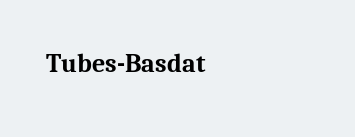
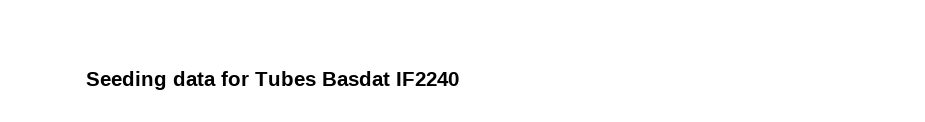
- Tubes-Basdat
+ Seeding data for Tubes Basdat IF2240

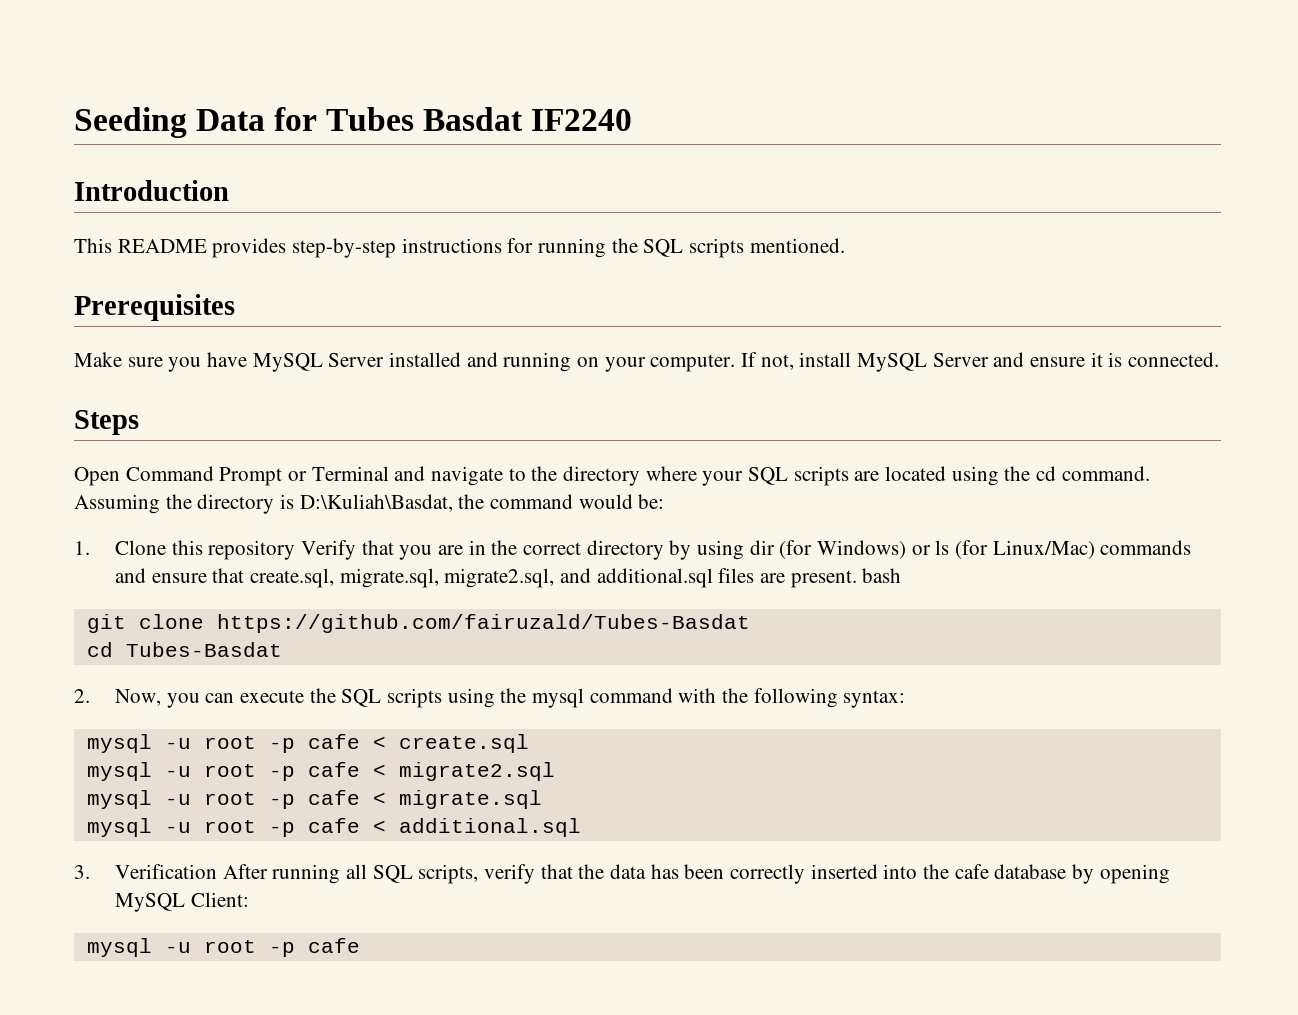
- Seeding data for Tubes Basdat IF2240
+ Seeding Data for Tubes Basdat IF2240
+ Introduction
+ This README provides step-by-step instructions for running the SQL scripts mentioned.
+ Prerequisites
+ Make sure you have MySQL Server installed and running on your computer. If not, install MySQL Server and ensure it is connected.
+ Steps
+ Open Command Prompt or Terminal and navigate to the directory where your SQL scripts are located using the cd command. Assuming the directory is D:\Kuliah\Basdat, the command would be:
+ 1. Clone this repository Verify that you are in the correct directory by using dir (for Windows) or ls (for Linux/Mac) commands and ensure that create.sql, migrate.sql, migrate2.sql, and additional.sql files are present. bash
+ git clone https://github.com/fairuzald/Tubes-Basdat
+ cd Tubes-Basdat
+ 2. Now, you can execute the SQL scripts using the mysql command with the following syntax:
+ mysql -u root -p cafe < create.sql
+ mysql -u root -p cafe < migrate2.sql
+ mysql -u root -p cafe < migrate.sql
+ mysql -u root -p cafe < additional.sql
+ 3. Verification After running all SQL scripts, verify that the data has been correctly inserted into the cafe database by opening MySQL Client:
+ mysql -u root -p cafe

